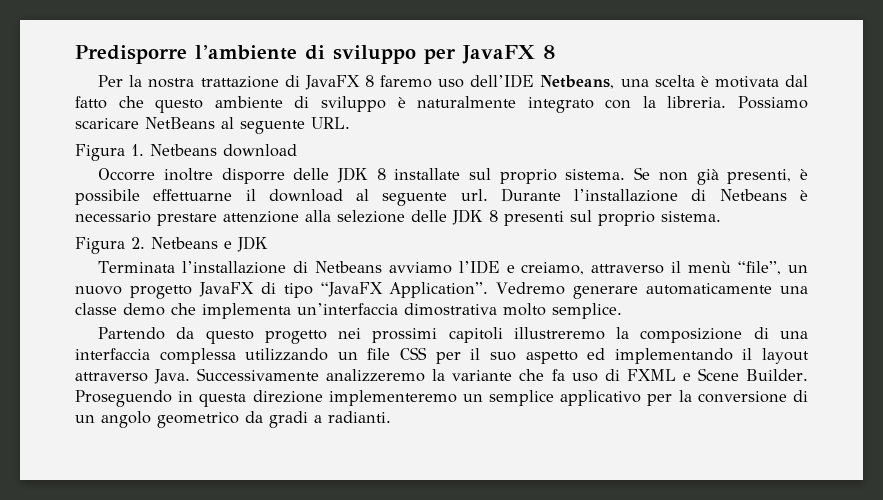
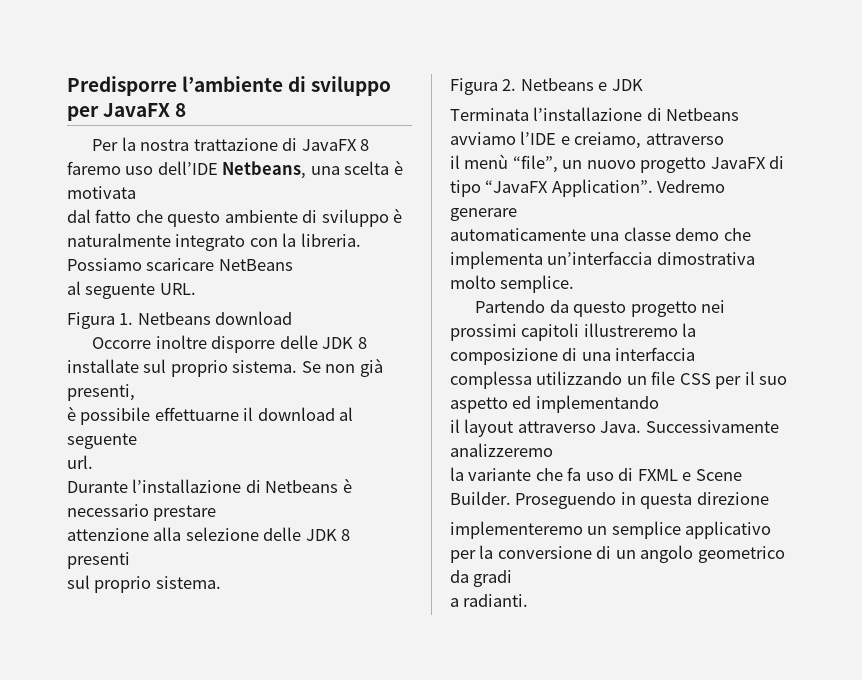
- Per la nostra trattazione di JavaFX 8 faremo uso dell’IDE Netbeans, una scelta è motivata dal fatto che questo ambiente di sviluppo è naturalmente integrato con la libreria.
+ Per la nostra trattazione di JavaFX 8 faremo uso dell’IDE Netbeans, una scelta è motivata
+ dal fatto che questo ambiente di sviluppo è naturalmente integrato con la libreria.
- Possiamo scaricare NetBeans al seguente URL.
+ Possiamo scaricare NetBeans
+ al seguente URL.
- Se non già presenti, è possibile effettuarne il download al seguente url. Durante l’installazione di Netbeans è necessario prestare attenzione alla selezione delle JDK 8 presenti sul proprio sistema.
+ Se non già presenti,
+ è possibile effettuarne il download al seguente
+ url.
+ Durante l’installazione di Netbeans è necessario prestare
+ attenzione alla selezione delle JDK 8 presenti
+ sul proprio sistema.
- Terminata l’installazione di Netbeans avviamo l’IDE e creiamo, attraverso il menù “file”, un nuovo progetto JavaFX di tipo “JavaFX Application”.
+ Terminata l’installazione di Netbeans avviamo l’IDE e creiamo, attraverso
+ il menù “file”, un nuovo progetto JavaFX di tipo “JavaFX Application”.
- Vedremo generare automaticamente una classe demo che implementa un’interfaccia dimostrativa molto semplice.
+ Vedremo generare
+ automaticamente una classe demo che implementa un’interfaccia dimostrativa molto semplice.
- Partendo da questo progetto nei prossimi capitoli illustreremo la composizione di una interfaccia complessa utilizzando un file CSS per il suo aspetto ed implementando il layout attraverso Java.
+ Partendo da questo progetto nei prossimi capitoli illustreremo la composizione di una interfaccia
+ complessa utilizzando un file CSS per il suo aspetto ed implementando
+ il layout attraverso Java.
- Successivamente analizzeremo la variante che fa uso di FXML e Scene Builder.
+ Successivamente analizzeremo
+ la variante che fa uso di FXML e Scene Builder.
- Proseguendo in questa direzione implementeremo un semplice applicativo per la conversione di un angolo geometrico da gradi a radianti.
+ Proseguendo in questa direzione
+ implementeremo un semplice applicativo per la conversione di un angolo geometrico da gradi
+ a radianti.

